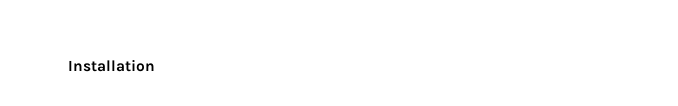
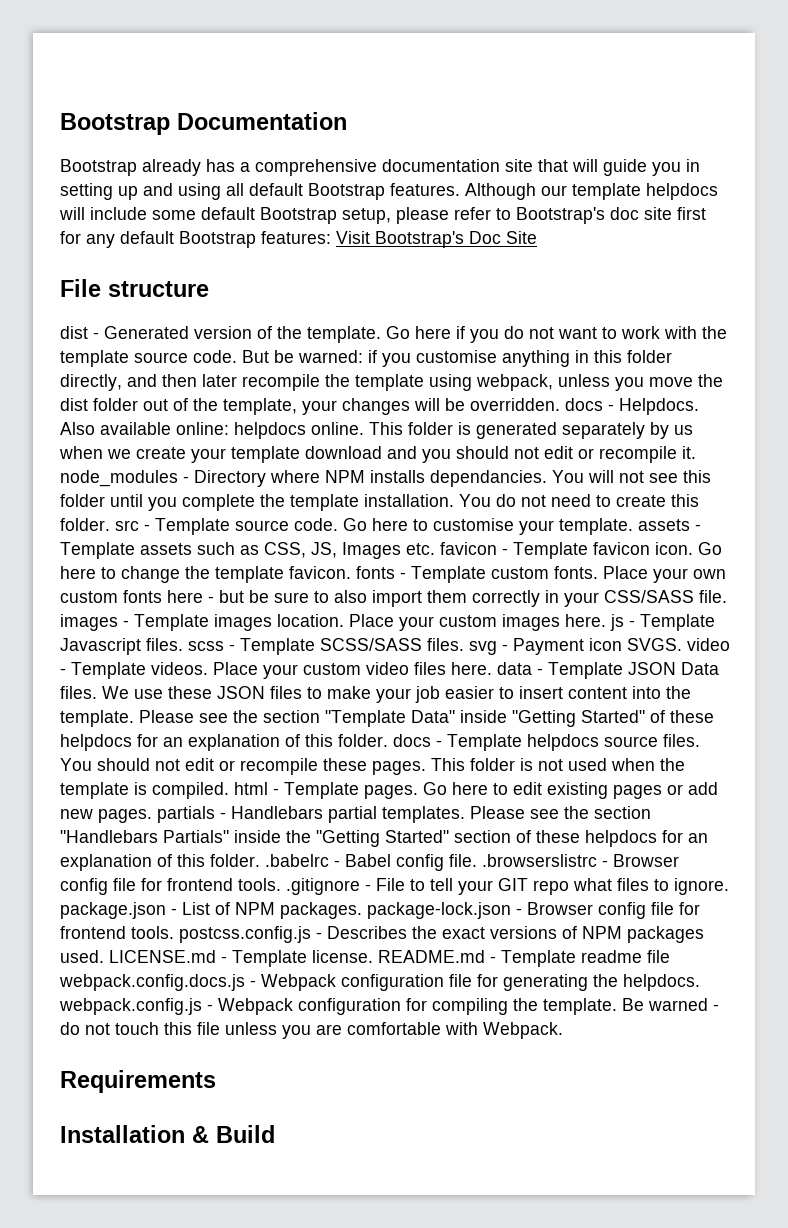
- Installation
+ Bootstrap Documentation
+ Bootstrap already has a comprehensive documentation site that will guide you in setting up and using all default Bootstrap features. Although our template helpdocs will include some default Bootstrap setup, please refer to Bootstrap's doc site first for any default Bootstrap features: Visit Bootstrap's Doc Site
+ File structure
+ dist - Generated version of the template. Go here if you do not want to work with the template source code. But be warned: if you customise anything in this folder directly, and then later recompile the template using webpack, unless you move the dist folder out of the template, your changes will be overridden. docs - Helpdocs. Also available online: helpdocs online. This folder is generated separately by us when we create your template download and you should not edit or recompile it. node_modules - Directory where NPM installs dependancies. You will not see this folder until you complete the template installation. You do not need to create this folder. src - Template source code. Go here to customise your template. assets - Template assets such as CSS, JS, Images etc. favicon - Template favicon icon. Go here to change the template favicon. fonts - Template custom fonts. Place your own custom fonts here - but be sure to also import them correctly in your CSS/SASS file. images - Template images location. Place your custom images here. js - Template Javascript files. scss - Template SCSS/SASS files. svg - Payment icon SVGS. video - Template videos. Place your custom video files here. data - Template JSON Data files. We use these JSON files to make your job easier to insert content into the template. Please see the section "Template Data" inside "Getting Started" of these helpdocs for an explanation of this folder. docs - Template helpdocs source files. You should not edit or recompile these pages. This folder is not used when the template is compiled. html - Template pages. Go here to edit existing pages or add new pages. partials - Handlebars partial templates. Please see the section "Handlebars Partials" inside the "Getting Started" section of these helpdocs for an explanation of this folder. .babelrc - Babel config file. .browserslistrc - Browser config file for frontend tools. .gitignore - File to tell your GIT repo what files to ignore. package.json - List of NPM packages. package-lock.json - Browser config file for frontend tools. postcss.config.js - Describes the exact versions of NPM packages used. LICENSE.md - Template license. README.md - Template readme file webpack.config.docs.js - Webpack configuration file for generating the helpdocs. webpack.config.js - Webpack configuration for compiling the template. Be warned - do not touch this file unless you are comfortable with Webpack.
+ Requirements
+ Installation & Build

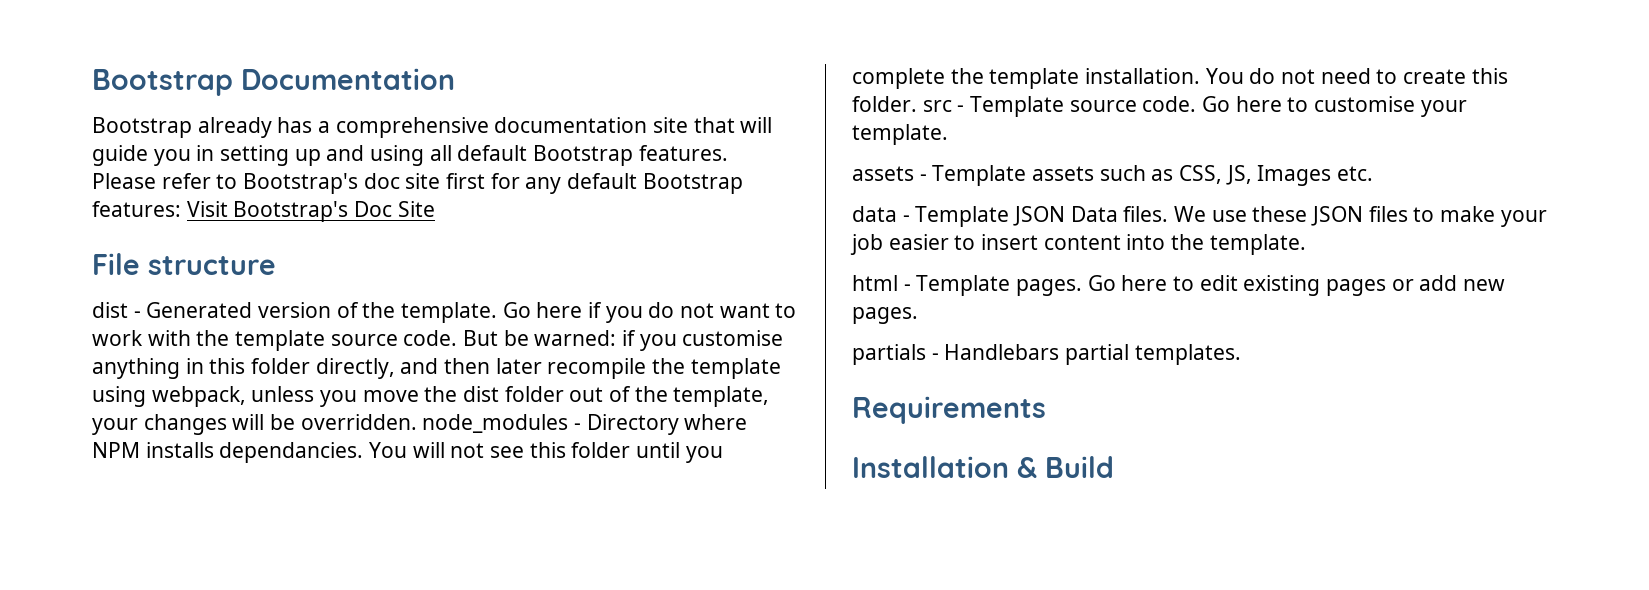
- Although our template helpdocs will include some default Bootstrap setup, please refer to Bootstrap's doc site first for any default Bootstrap features: Visit Bootstrap's Doc Site
+ Please refer to Bootstrap's doc site first for any default Bootstrap features: Visit Bootstrap's Doc Site
- But be warned: if you customise anything in this folder directly, and then later recompile the template using webpack, unless you move the dist folder out of the template, your changes will be overridden. docs - Helpdocs. Also available online: helpdocs online. This folder is generated separately by us when we create your template download and you should not edit or recompile it. node_modules - Directory where NPM installs dependancies.
+ But be warned: if you customise anything in this folder directly, and then later recompile the template using webpack, unless you move the dist folder out of the template, your changes will be overridden. node_modules - Directory where NPM installs dependancies.
- Go here to customise your template. assets - Template assets such as CSS, JS, Images etc. favicon - Template favicon icon. Go here to change the template favicon. fonts - Template custom fonts. Place your own custom fonts here - but be sure to also import them correctly in your CSS/SASS file. images - Template images location. Place your custom images here. js - Template Javascript files. scss - Template SCSS/SASS files. svg - Payment icon SVGS. video - Template videos. Place your custom video files here. data - Template JSON Data files.
+ Go here to customise your template.
+ assets - Template assets such as CSS, JS, Images etc.
+ data - Template JSON Data files.
- We use these JSON files to make your job easier to insert content into the template. Please see the section "Template Data" inside "Getting Started" of these helpdocs for an explanation of this folder. docs - Template helpdocs source files. You should not edit or recompile these pages. This folder is not used when the template is compiled. html - Template pages.
+ We use these JSON files to make your job easier to insert content into the template.
+ html - Template pages.
- Go here to edit existing pages or add new pages. partials - Handlebars partial templates. Please see the section "Handlebars Partials" inside the "Getting Started" section of these helpdocs for an explanation of this folder. .babelrc - Babel config file. .browserslistrc - Browser config file for frontend tools. .gitignore - File to tell your GIT repo what files to ignore. package.json - List of NPM packages. package-lock.json - Browser config file for frontend tools. postcss.config.js - Describes the exact versions of NPM packages used. LICENSE.md - Template license. README.md - Template readme file webpack.config.docs.js - Webpack configuration file for generating the helpdocs. webpack.config.js - Webpack configuration for compiling the template. Be warned - do not touch this file unless you are comfortable with Webpack.
+ Go here to edit existing pages or add new pages.
+ partials - Handlebars partial templates.

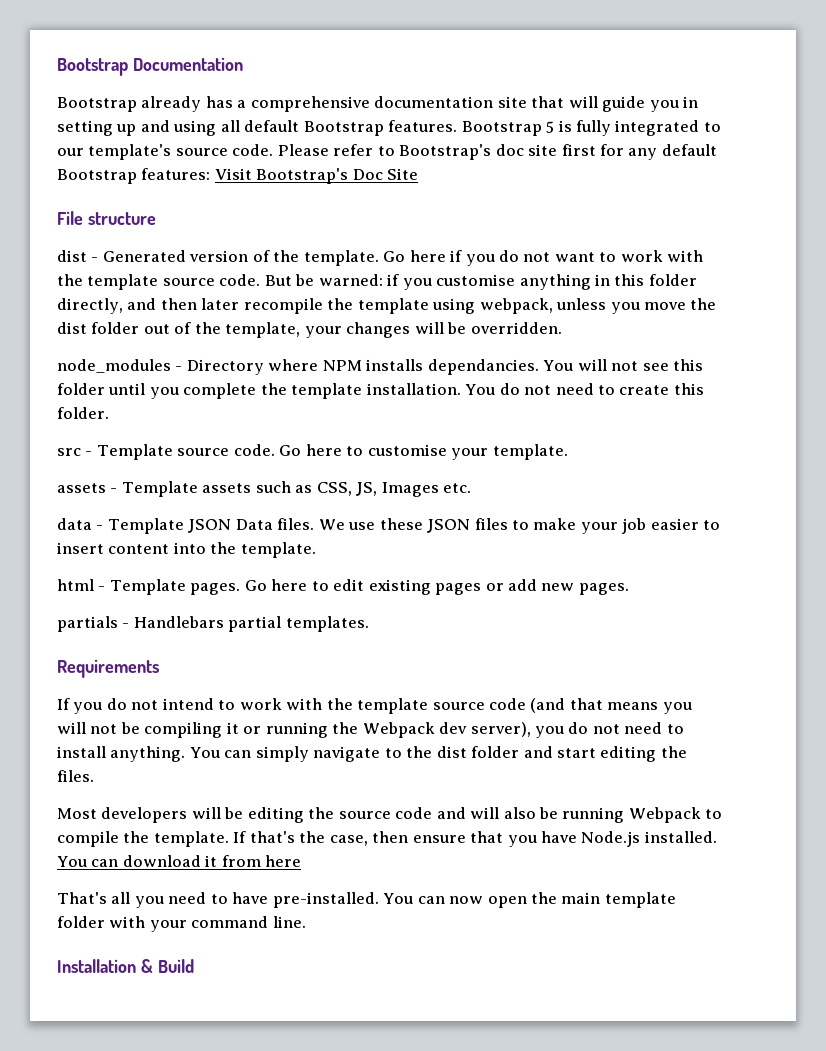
+ Bootstrap 5 is fully integrated to our template's source code.
- But be warned: if you customise anything in this folder directly, and then later recompile the template using webpack, unless you move the dist folder out of the template, your changes will be overridden. node_modules - Directory where NPM installs dependancies.
+ But be warned: if you customise anything in this folder directly, and then later recompile the template using webpack, unless you move the dist folder out of the template, your changes will be overridden.
+ node_modules - Directory where NPM installs dependancies.
- You do not need to create this folder. src - Template source code.
+ You do not need to create this folder.
+ src - Template source code.
+ If you do not intend to work with the template source code (and that means you will not be compiling it or running the Webpack dev server), you do not need to install anything. You can simply navigate to the dist folder and start editing the files.
+ Most developers will be editing the source code and will also be running Webpack to compile the template. If that's the case, then ensure that you have Node.js installed. You can download it from here
+ That's all you need to have pre-installed. You can now open the main template folder with your command line.

